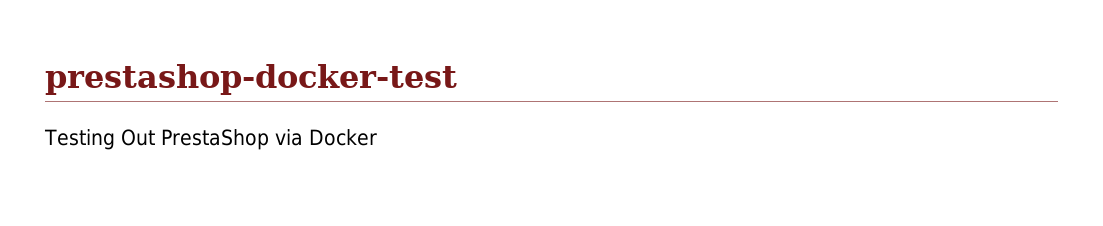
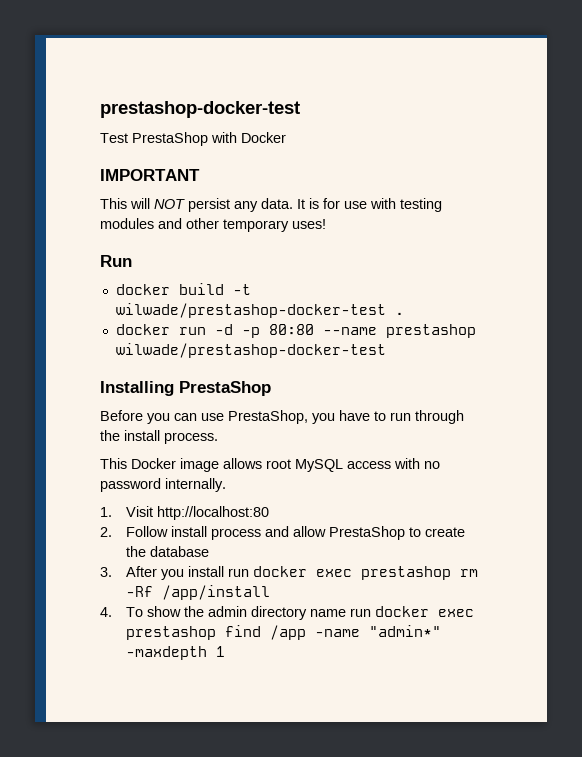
- Testing Out PrestaShop via Docker
+ Test PrestaShop with Docker
+ IMPORTANT
+ This will NOT persist any data. It is for use with testing modules and other temporary uses!
+ Run
+ docker build -t wilwade/prestashop-docker-test .
+ docker run -d -p 80:80 --name prestashop wilwade/prestashop-docker-test
+ Installing PrestaShop
+ Before you can use PrestaShop, you have to run through the install process.
+ This Docker image allows root MySQL access with no password internally.
+ 1. Visit http://localhost:80
+ 2. Follow install process and allow PrestaShop to create the database
+ 3. After you install run docker exec prestashop rm -Rf /app/install
+ 4. To show the admin directory name run docker exec prestashop find /app -name "admin*" -maxdepth 1

